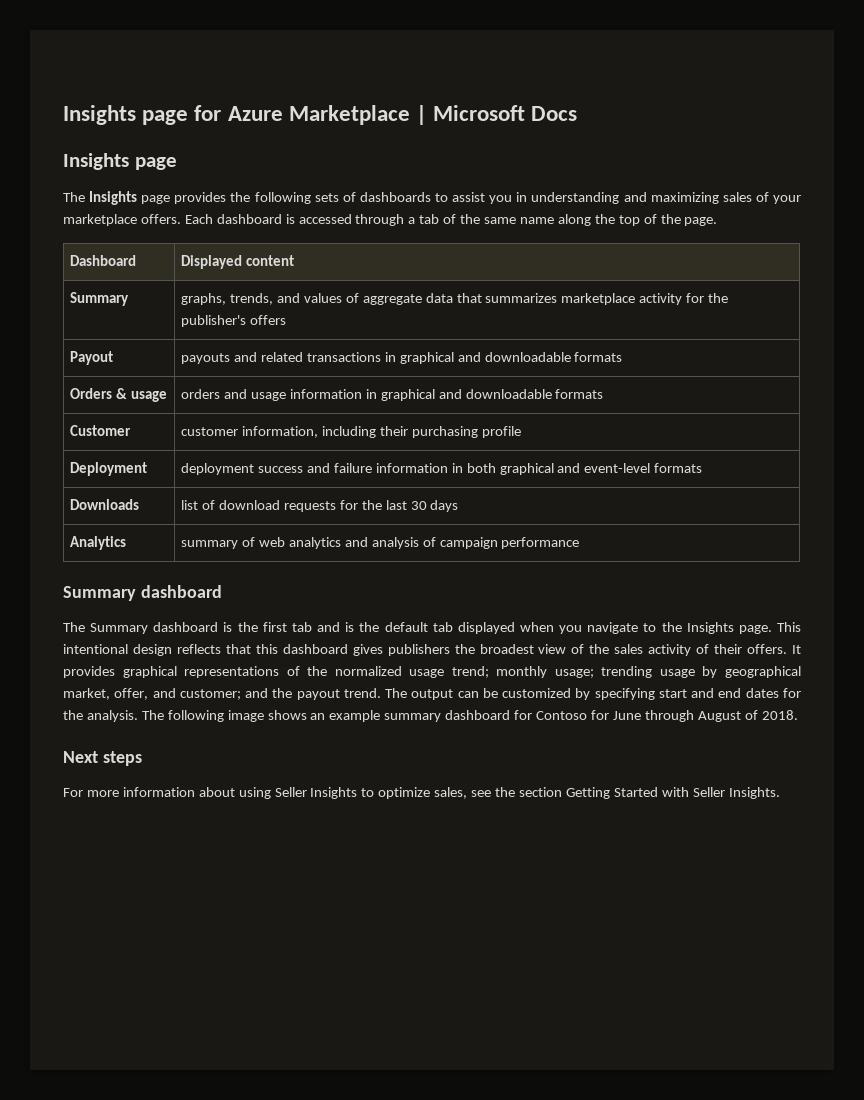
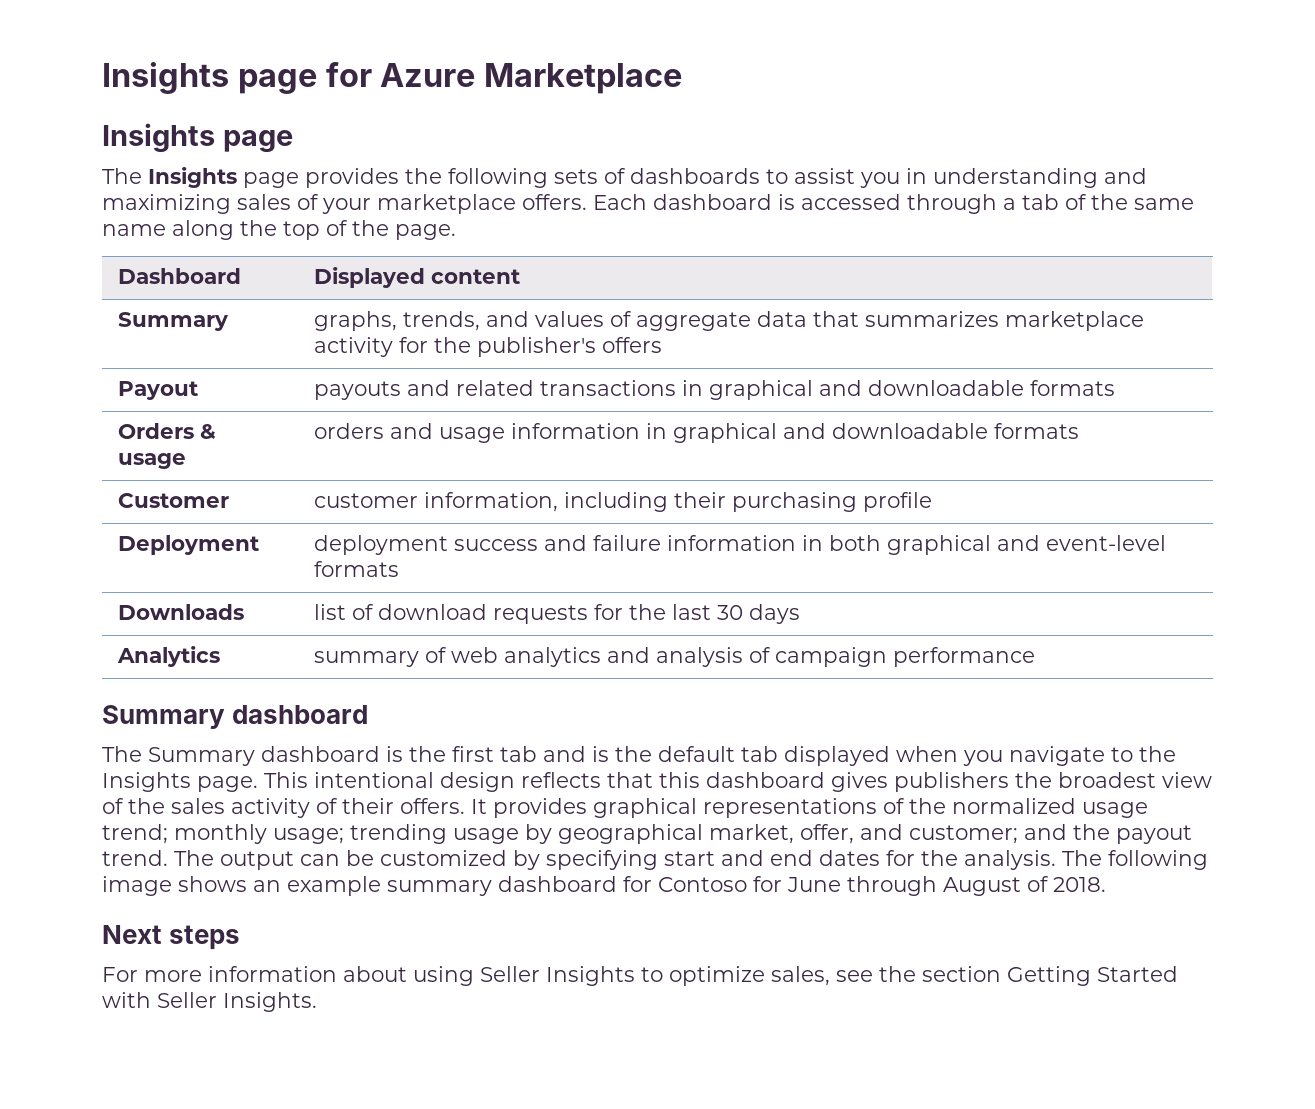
- Insights page for Azure Marketplace | Microsoft Docs
+ Insights page for Azure Marketplace

